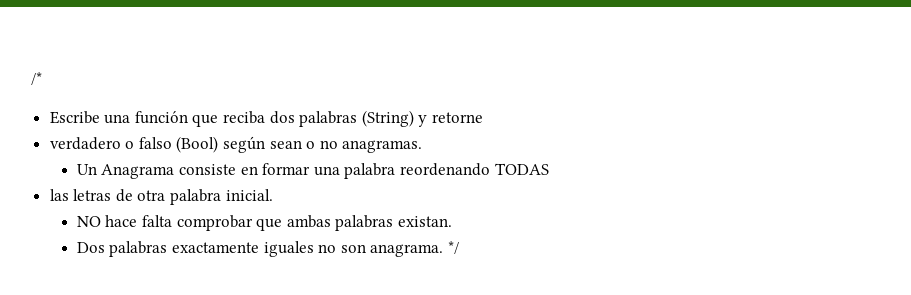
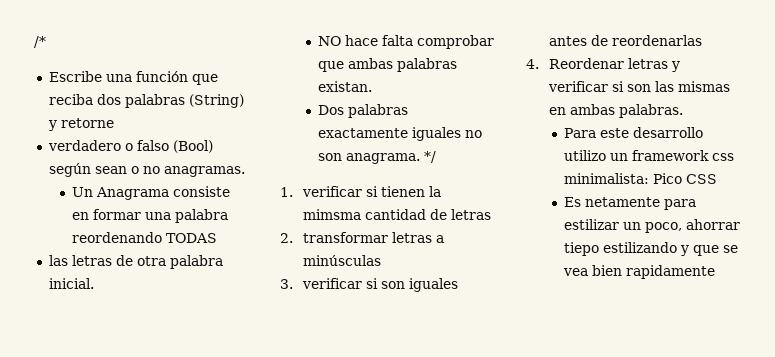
+ 1. verificar si tienen la mimsma cantidad de letras
+ 2. transformar letras a minúsculas
+ 3. verificar si son iguales antes de reordenarlas
+ 4. Reordenar letras y verificar si son las mismas en ambas palabras.
+ Para este desarrollo utilizo un framework css minimalista: Pico CSS
+ Es netamente para estilizar un poco, ahorrar tiepo estilizando y que se vea bien rapidamente

